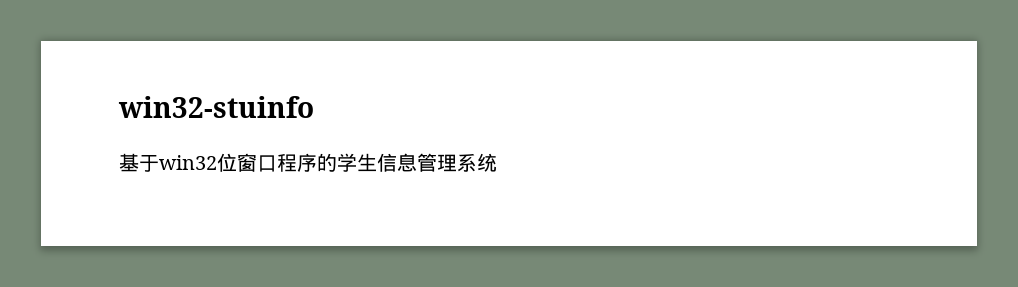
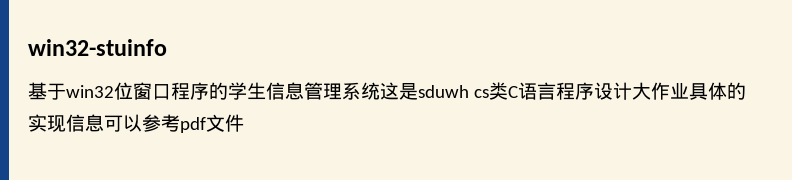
- 基于win32位窗口程序的学生信息管理系统
+ 基于win32位窗口程序的学生信息管理系统这是sduwh cs类C语言程序设计大作业具体的实现信息可以参考pdf文件

